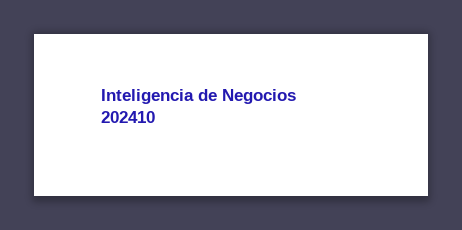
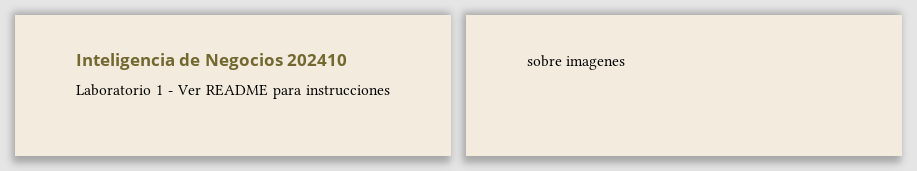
+ Laboratorio 1 - Ver README para instrucciones sobre imagenes

